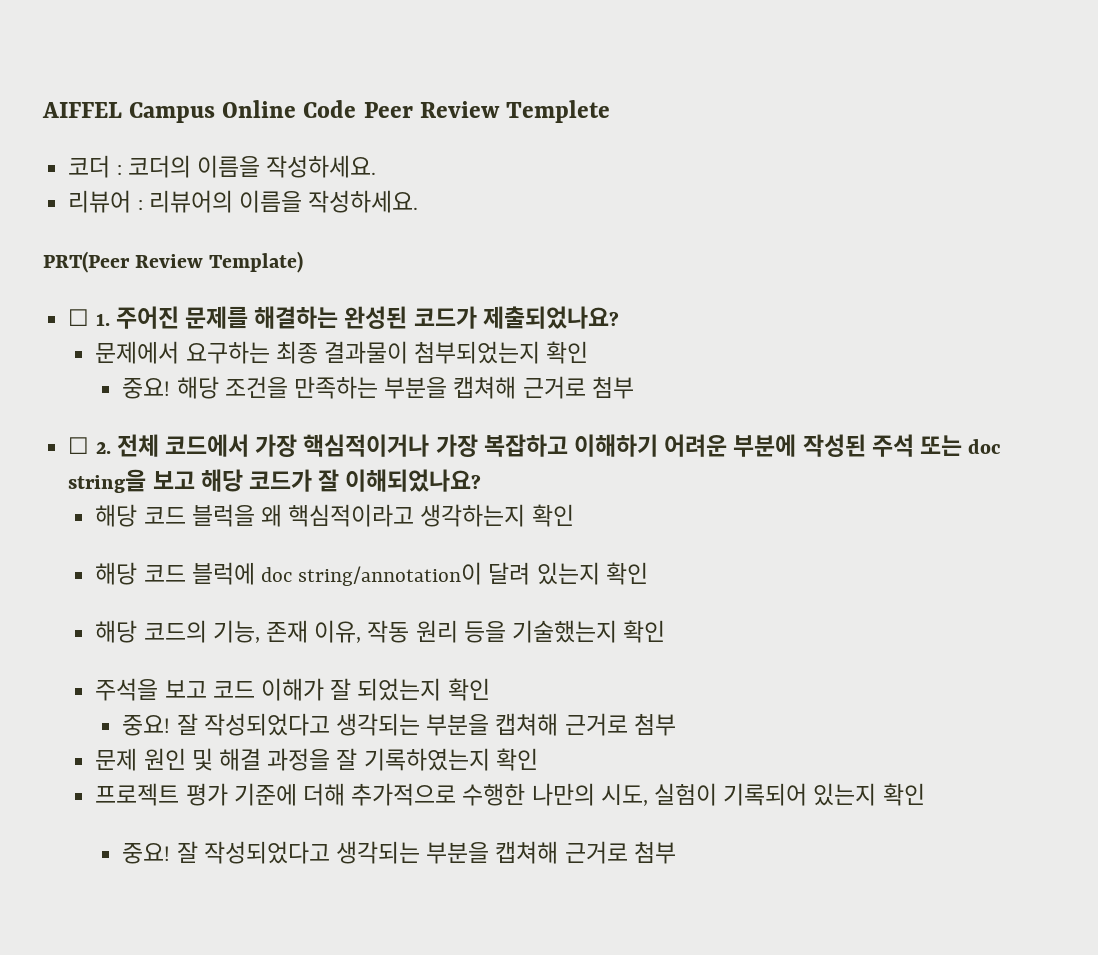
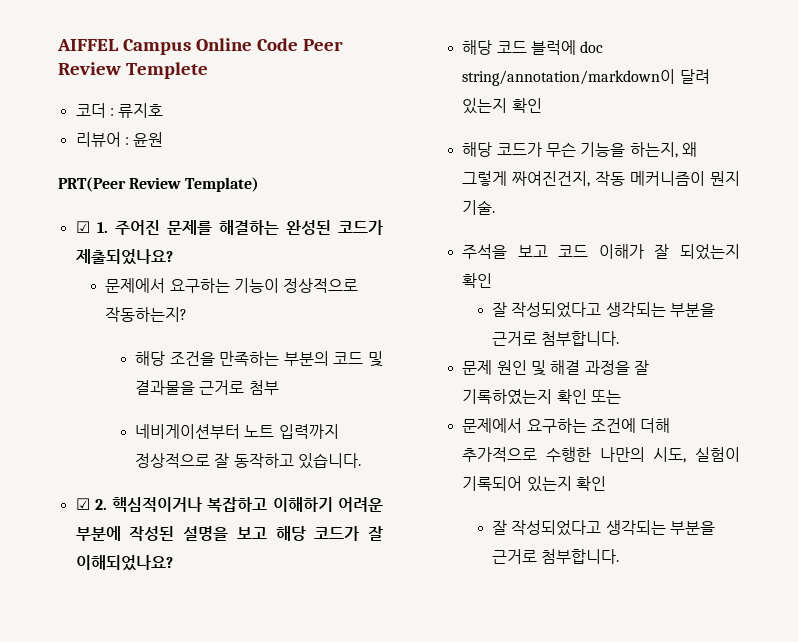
- 코더 : 코더의 이름을 작성하세요.
+ 코더 : 류지호
- 리뷰어 : 리뷰어의 이름을 작성하세요.
+ 리뷰어 : 윤원
- ☐ 1. 주어진 문제를 해결하는 완성된 코드가 제출되었나요?
+ ☑ 1. 주어진 문제를 해결하는 완성된 코드가 제출되었나요?
- 문제에서 요구하는 최종 결과물이 첨부되었는지 확인
- 중요! 해당 조건을 만족하는 부분을 캡쳐해 근거로 첨부
- ☐ 2. 전체 코드에서 가장 핵심적이거나 가장 복잡하고 이해하기 어려운 부분에 작성된 주석 또는 doc string을 보고 해당 코드가 잘 이해되었나요?
+ 문제에서 요구하는 기능이 정상적으로 작동하는지?
+ 해당 조건을 만족하는 부분의 코드 및 결과물을 근거로 첨부
+ 네비게이션부터 노트 입력까지 정상적으로 잘 동작하고 있습니다.
+ ☑ 2. 핵심적이거나 복잡하고 이해하기 어려운 부분에 작성된 설명을 보고 해당 코드가 잘 이해되었나요?
- 해당 코드 블럭을 왜 핵심적이라고 생각하는지 확인
- 해당 코드 블럭에 doc string/annotation이 달려 있는지 확인
+ 해당 코드 블럭에 doc string/annotation/markdown이 달려 있는지 확인
- 해당 코드의 기능, 존재 이유, 작동 원리 등을 기술했는지 확인
+ 해당 코드가 무슨 기능을 하는지, 왜 그렇게 짜여진건지, 작동 메커니즘이 뭔지 기술.
  주석을 보고 코드 이해가 잘 되었는지 확인
- 중요! 잘 작성되었다고 생각되는 부분을 캡쳐해 근거로 첨부
+ 잘 작성되었다고 생각되는 부분을 근거로 첨부합니다.
- 문제 원인 및 해결 과정을 잘 기록하였는지 확인
- 프로젝트 평가 기준에 더해 추가적으로 수행한 나만의 시도, 실험이 기록되어 있는지 확인
- 중요! 잘 작성되었다고 생각되는 부분을 캡쳐해 근거로 첨부
+ 문제 원인 및 해결 과정을 잘 기록하였는지 확인 또는
+ 문제에서 요구하는 조건에 더해 추가적으로 수행한 나만의 시도, 실험이 기록되어 있는지 확인
+ 잘 작성되었다고 생각되는 부분을 근거로 첨부합니다.

